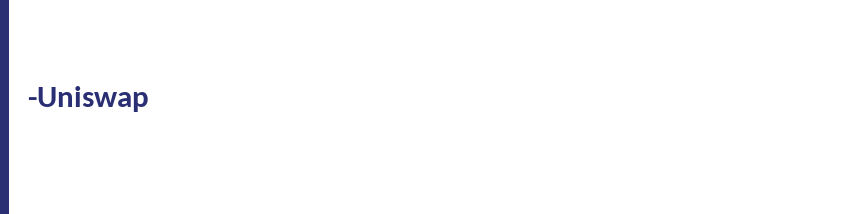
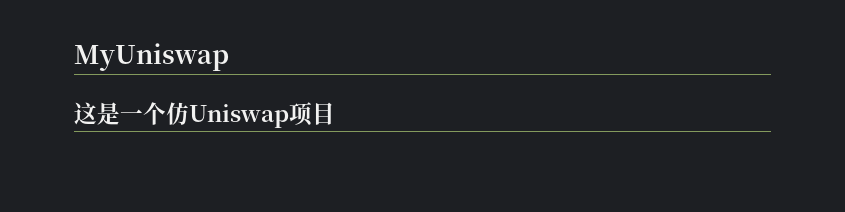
- -Uniswap
+ MyUniswap
+ 这是一个仿Uniswap项目

